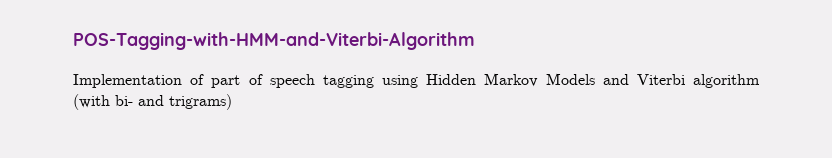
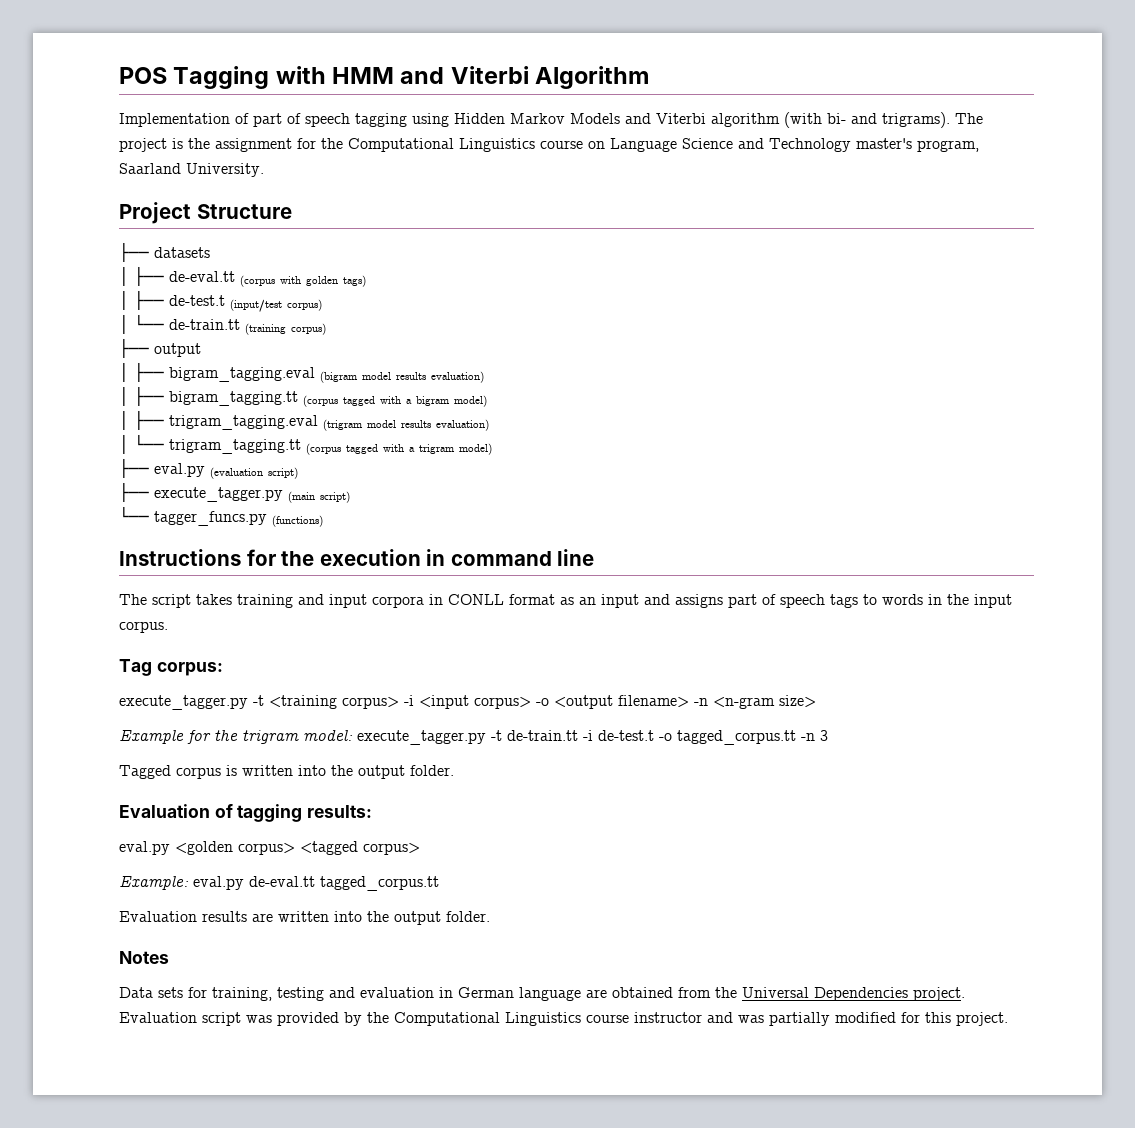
- POS-Tagging-with-HMM-and-Viterbi-Algorithm
+ POS Tagging with HMM and Viterbi Algorithm
- Implementation of part of speech tagging using Hidden Markov Models and Viterbi algorithm (with bi- and trigrams)
+ Implementation of part of speech tagging using Hidden Markov Models and Viterbi algorithm (with bi- and trigrams). The project is the assignment for the Computational Linguistics course on Language Science and Technology master's program, Saarland University.
+ Project Structure
+ ├── datasets
+ │ ├── de-eval.tt (corpus with golden tags)
+ │ ├── de-test.t (input/test corpus)
+ │ └── de-train.tt (training corpus)
+ ├── output
+ │ ├── bigram_tagging.eval (bigram model results evaluation)
+ │ ├── bigram_tagging.tt (corpus tagged with a bigram model)
+ │ ├── trigram_tagging.eval (trigram model results evaluation)
+ │ └── trigram_tagging.tt (corpus tagged with a trigram model)
+ ├── eval.py (evaluation script)
+ ├── execute_tagger.py (main script)
+ └── tagger_funcs.py (functions)
+ Instructions for the execution in command line
+ The script takes training and input corpora in CONLL format as an input and assigns part of speech tags to words in the input corpus.
+ Tag corpus:
+ execute_tagger.py -t <training corpus> -i <input corpus> -o <output filename> -n <n-gram size>
+ Example for the trigram model: execute_tagger.py -t de-train.tt -i de-test.t -o tagged_corpus.tt -n 3
+ Tagged corpus is written into the output folder.
+ Evaluation of tagging results:
+ eval.py <golden corpus> <tagged corpus>
+ Example: eval.py de-eval.tt tagged_corpus.tt
+ Evaluation results are written into the output folder.
+ Notes
+ Data sets for training, testing and evaluation in German language are obtained from the Universal Dependencies project. Evaluation script was provided by the Computational Linguistics course instructor and was partially modified for this project.

